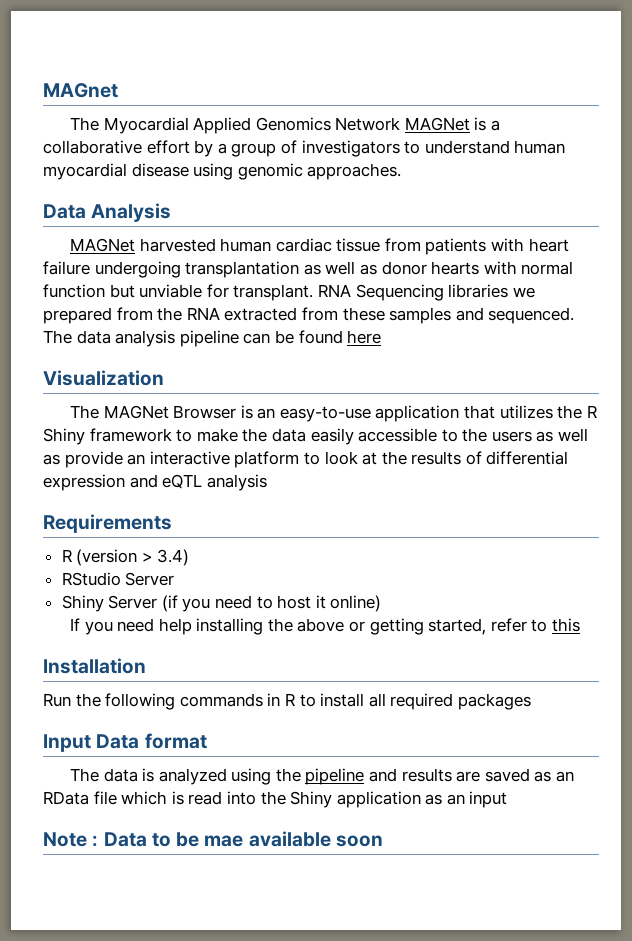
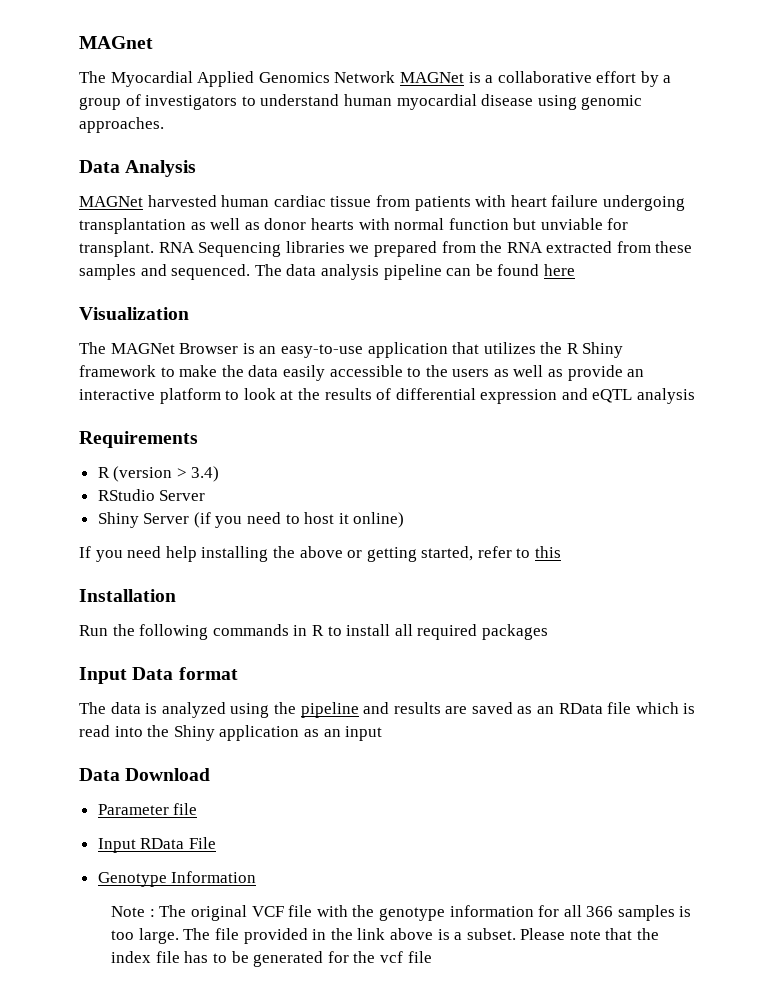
- Note : Data to be mae available soon
+ Data Download
+ Parameter file
+ Input RData File
+ Genotype Information
+ Note : The original VCF file with the genotype information for all 366 samples is too large. The file provided in the link above is a subset. Please note that the index file has to be generated for the vcf file

